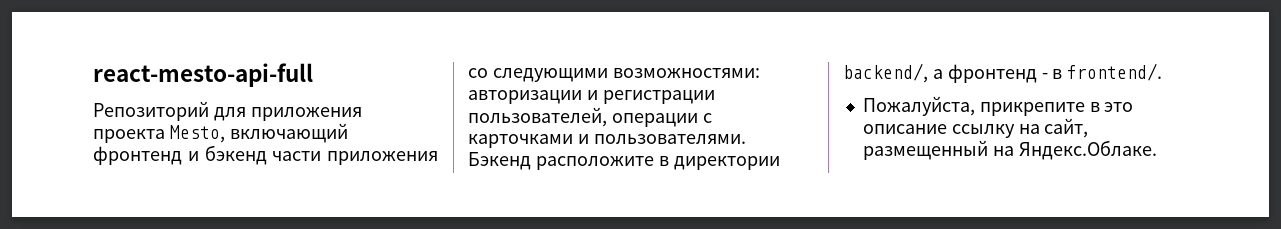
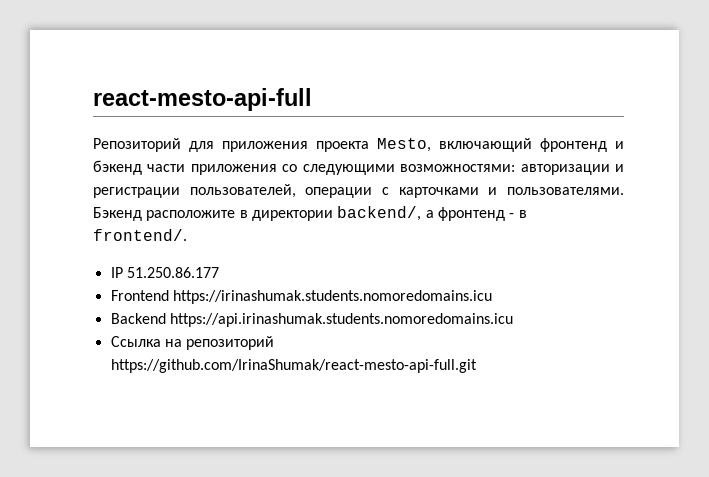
- Пожалуйста, прикрепите в это описание ссылку на сайт, размещенный на Яндекс.Облаке.
+ IP 51.250.86.177
+ Frontend https://irinashumak.students.nomoredomains.icu
+ Backend https://api.irinashumak.students.nomoredomains.icu
+ Ссылка на репозиторий https://github.com/IrinaShumak/react-mesto-api-full.git

